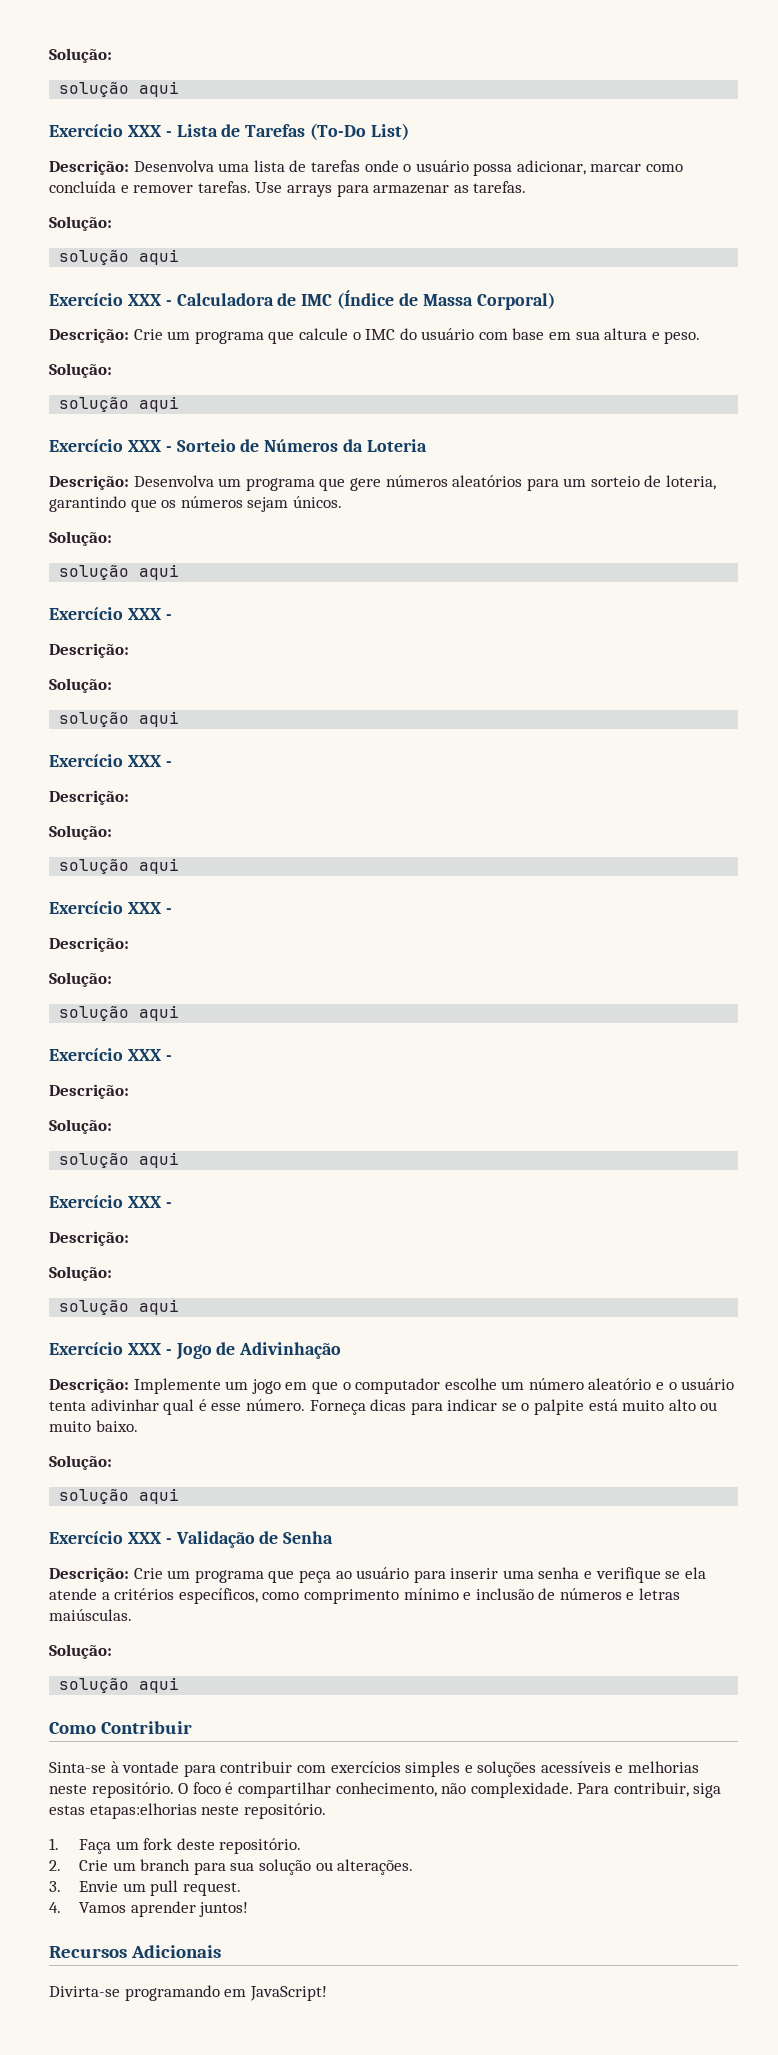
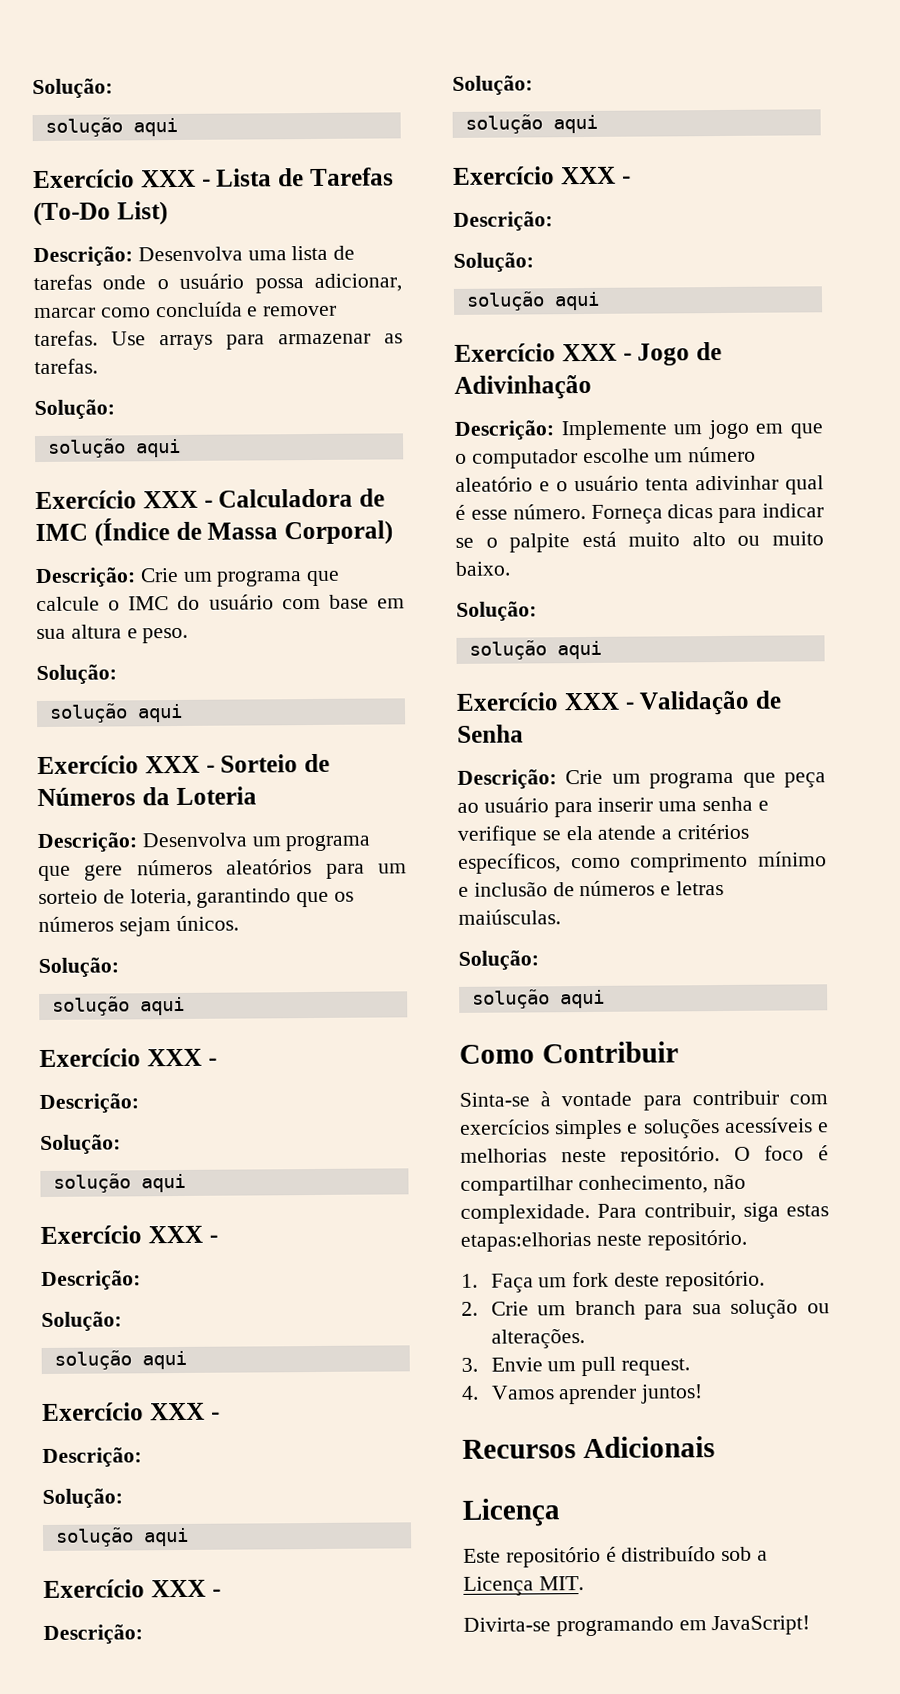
  Recursos Adicionais
+ Licença
+ Este repositório é distribuído sob a Licença MIT.

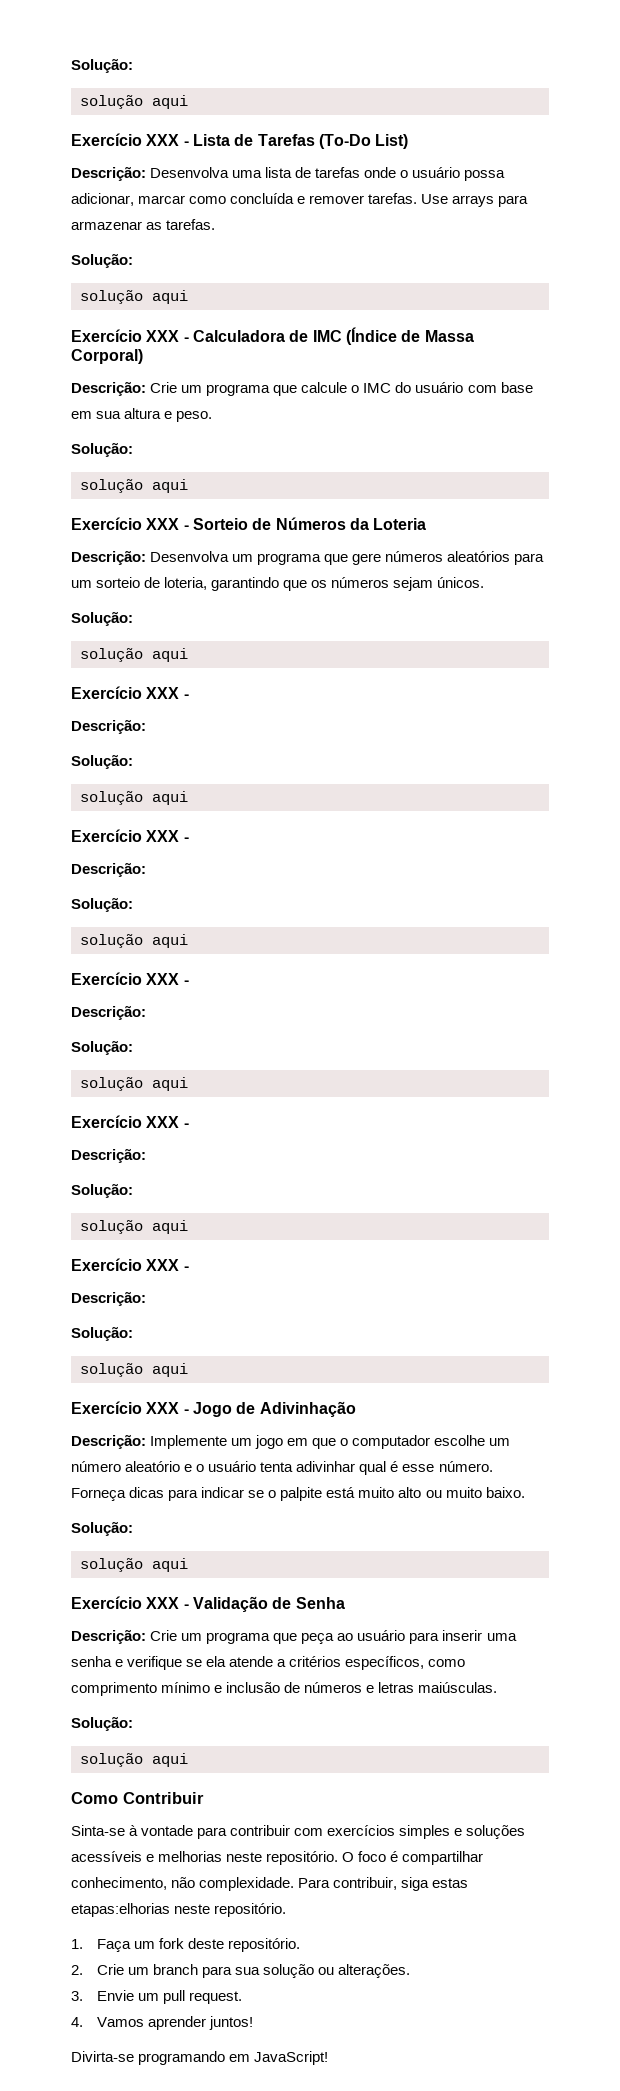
- Recursos Adicionais
- Licença
- Este repositório é distribuído sob a Licença MIT.

